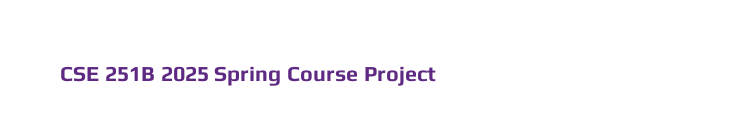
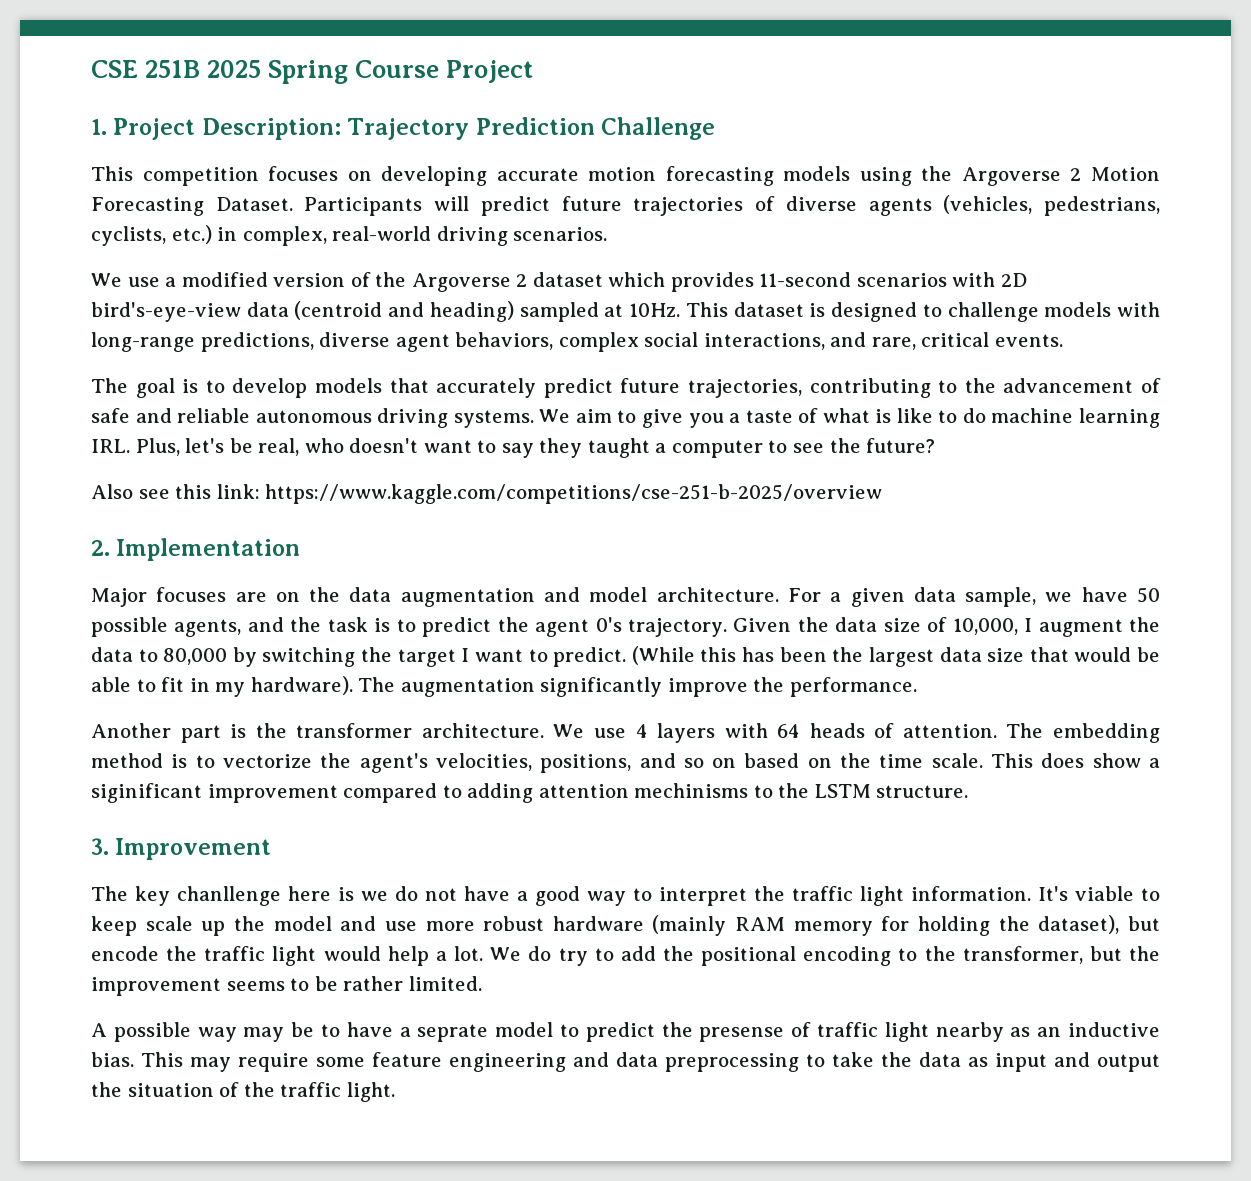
+ 1. Project Description: Trajectory Prediction Challenge
+ This competition focuses on developing accurate motion forecasting models using the Argoverse 2 Motion Forecasting Dataset. Participants will predict future trajectories of diverse agents (vehicles, pedestrians, cyclists, etc.) in complex, real-world driving scenarios.
+ We use a modified version of the Argoverse 2 dataset which provides 11-second scenarios with 2D bird's-eye-view data (centroid and heading) sampled at 10Hz. This dataset is designed to challenge models with long-range predictions, diverse agent behaviors, complex social interactions, and rare, critical events.
+ The goal is to develop models that accurately predict future trajectories, contributing to the advancement of safe and reliable autonomous driving systems. We aim to give you a taste of what is like to do machine learning IRL. Plus, let's be real, who doesn't want to say they taught a computer to see the future?
+ Also see this link: https://www.kaggle.com/competitions/cse-251-b-2025/overview
+ 2. Implementation
+ Major focuses are on the data augmentation and model architecture. For a given data sample, we have 50 possible agents, and the task is to predict the agent 0's trajectory. Given the data size of 10,000, I augment the data to 80,000 by switching the target I want to predict. (While this has been the largest data size that would be able to fit in my hardware). The augmentation significantly improve the performance.
+ Another part is the transformer architecture. We use 4 layers with 64 heads of attention. The embedding method is to vectorize the agent's velocities, positions, and so on based on the time scale. This does show a siginificant improvement compared to adding attention mechinisms to the LSTM structure.
+ 3. Improvement
+ The key chanllenge here is we do not have a good way to interpret the traffic light information. It's viable to keep scale up the model and use more robust hardware (mainly RAM memory for holding the dataset), but encode the traffic light would help a lot. We do try to add the positional encoding to the transformer, but the improvement seems to be rather limited.
+ A possible way may be to have a seprate model to predict the presense of traffic light nearby as an inductive bias. This may require some feature engineering and data preprocessing to take the data as input and output the situation of the traffic light.

